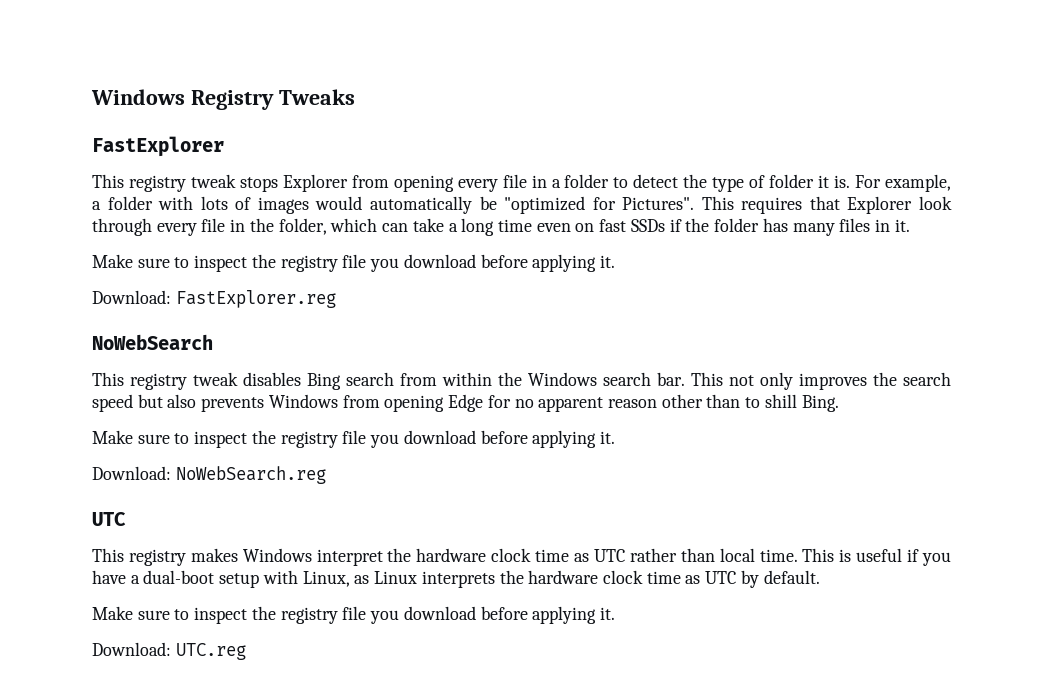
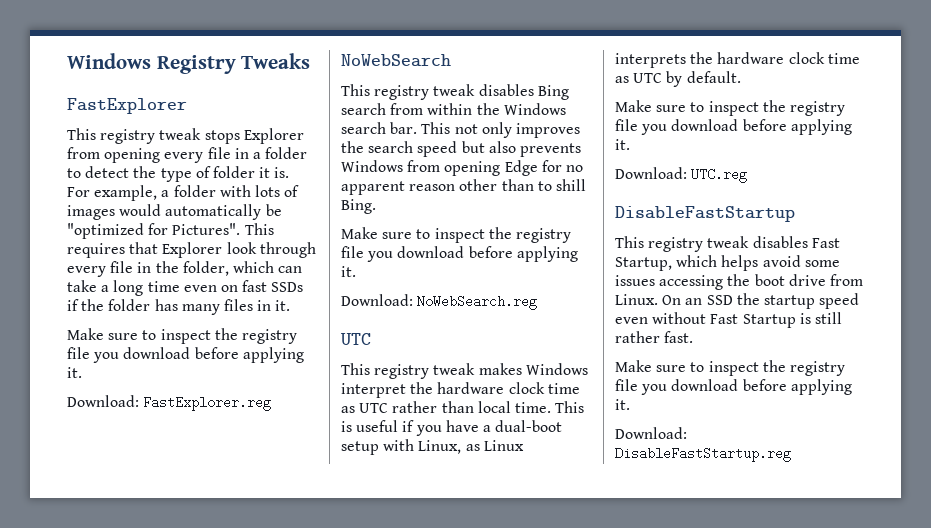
- This registry makes Windows interpret the hardware clock time as UTC rather than local time.
+ This registry tweak makes Windows interpret the hardware clock time as UTC rather than local time.
+ DisableFastStartup
+ This registry tweak disables Fast Startup, which helps avoid some issues accessing the boot drive from Linux. On an SSD the startup speed even without Fast Startup is still rather fast.
+ Make sure to inspect the registry file you download before applying it.
+ Download: DisableFastStartup.reg

